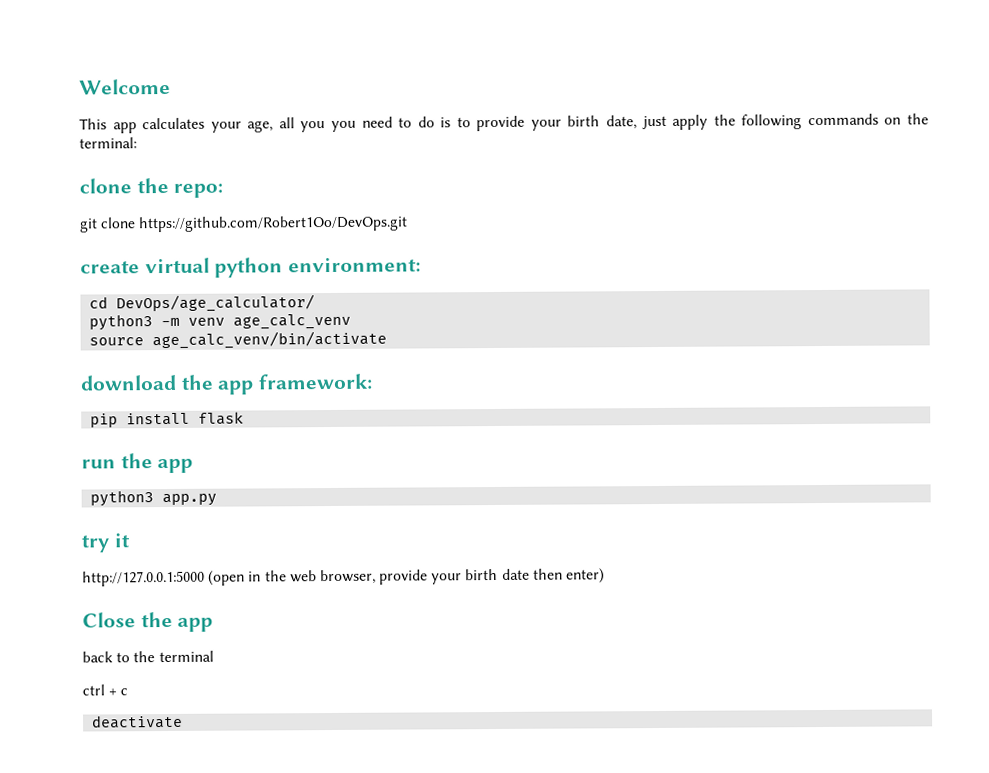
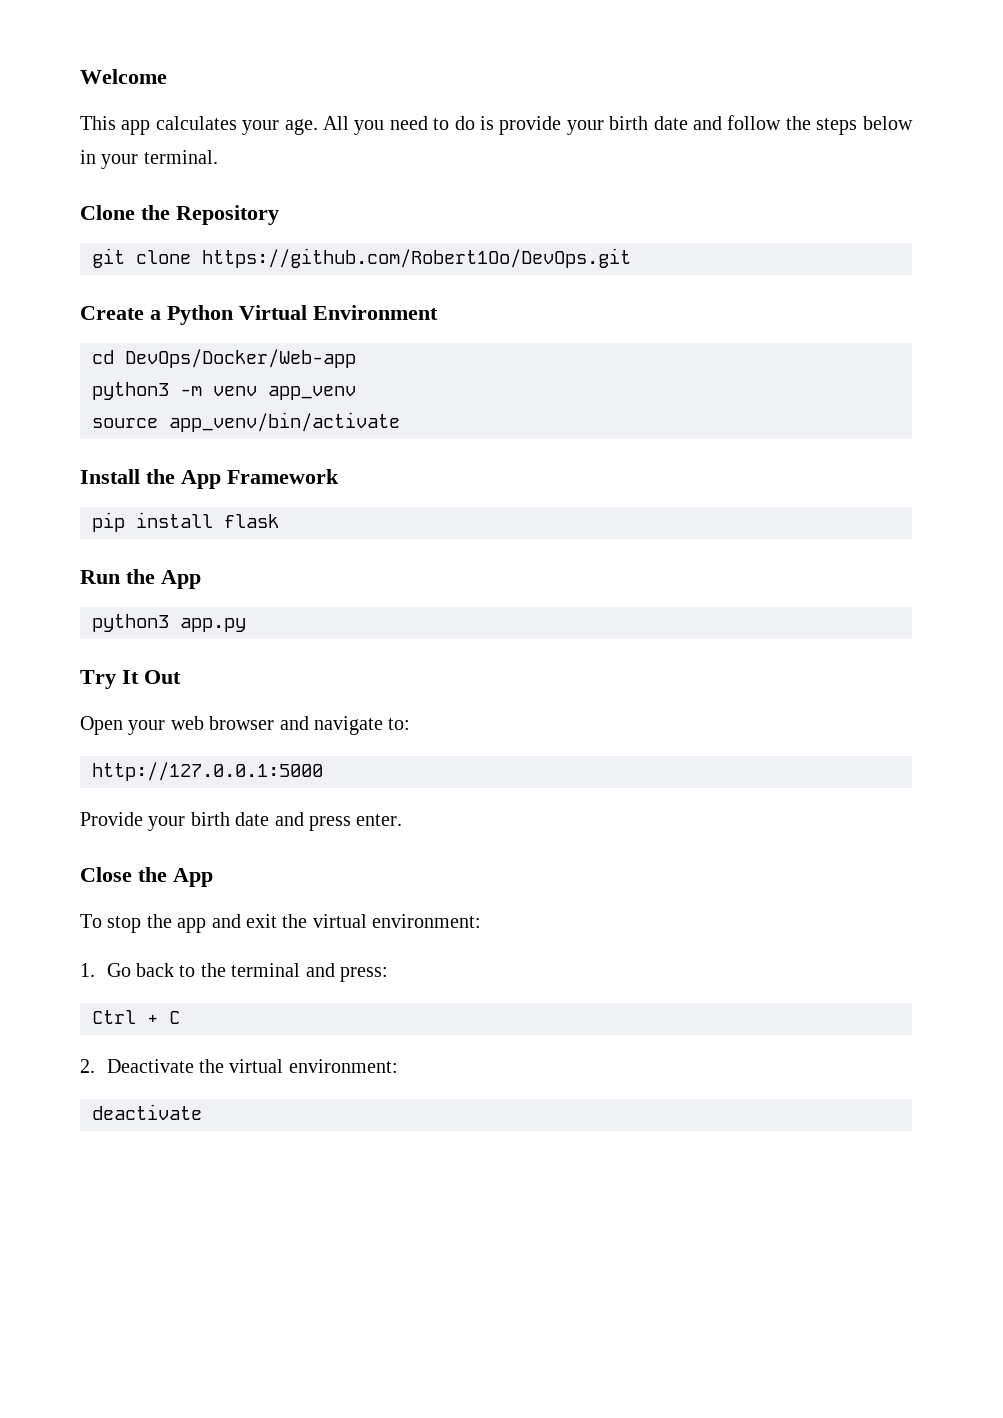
- This app calculates your age, all you you need to do is to provide your birth date, just apply the following commands on the terminal:
- clone the repo:
+ This app calculates your age. All you need to do is provide your birth date and follow the steps below in your terminal.
+ Clone the Repository
  git clone https://github.com/Robert1Oo/DevOps.git
- create virtual python environment:
+ Create a Python Virtual Environment
- cd DevOps/age_calculator/
+ cd DevOps/Docker/Web-app
- python3 -m venv age_calc_venv
+ python3 -m venv app_venv
- source age_calc_venv/bin/activate
- download the app framework:
+ source app_venv/bin/activate
+ Install the App Framework
- run the app
+ Run the App
- try it
- http://127.0.0.1:5000 (open in the web browser, provide your birth date then enter)
- Close the app
- back to the terminal
- ctrl + c
+ Try It Out
+ Open your web browser and navigate to:
+ http://127.0.0.1:5000
+ Provide your birth date and press enter.
+ Close the App
+ To stop the app and exit the virtual environment:
+ 1. Go back to the terminal and press:
+ Ctrl + C
+ 2. Deactivate the virtual environment:

